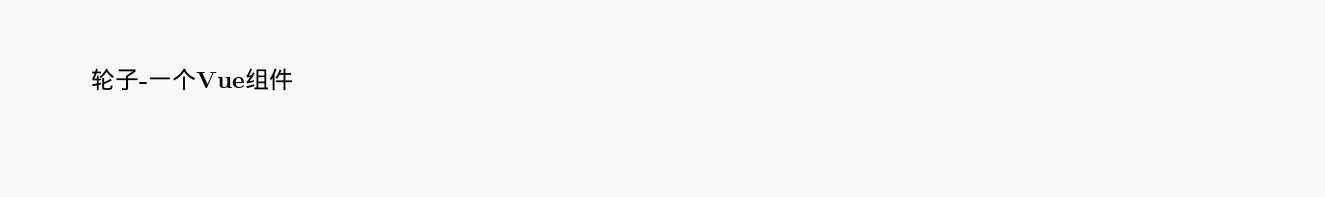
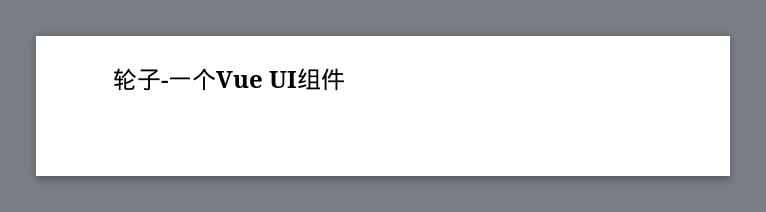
- 轮子-一个Vue组件
+ 轮子-一个Vue UI组件

